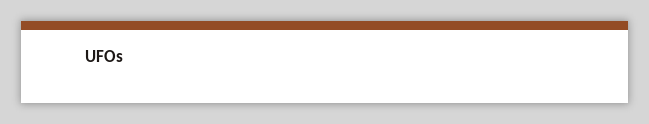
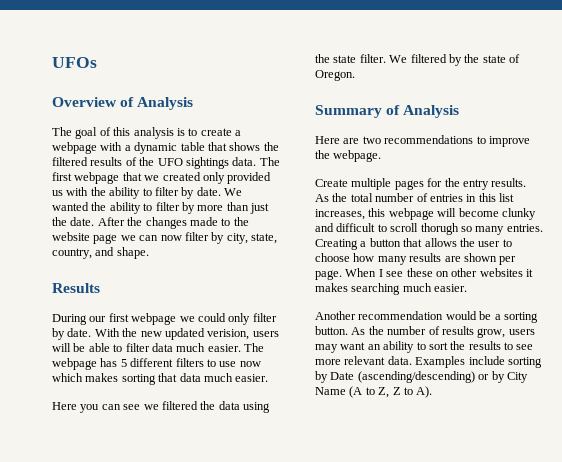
+ Overview of Analysis
+ The goal of this analysis is to create a webpage with a dynamic table that shows the filtered results of the UFO sightings data. The first webpage that we created only provided us with the ability to filter by date. We wanted the ability to filter by more than just the date. After the changes made to the website page we can now filter by city, state, country, and shape.
+ Results
+ During our first webpage we could only filter by date. With the new updated verision, users will be able to filter data much easier. The webpage has 5 different filters to use now which makes sorting that data much easier.
+ Here you can see we filtered the data using the state filter. We filtered by the state of Oregon.
+ Summary of Analysis
+ Here are two recommendations to improve the webpage.
+ Create multiple pages for the entry results. As the total number of entries in this list increases, this webpage will become clunky and difficult to scroll thorugh so many entries. Creating a button that allows the user to choose how many results are shown per page. When I see these on other websites it makes searching much easier.
+ Another recommendation would be a sorting button. As the number of results grow, users may want an ability to sort the results to see more relevant data. Examples include sorting by Date (ascending/descending) or by City Name (A to Z, Z to A).

